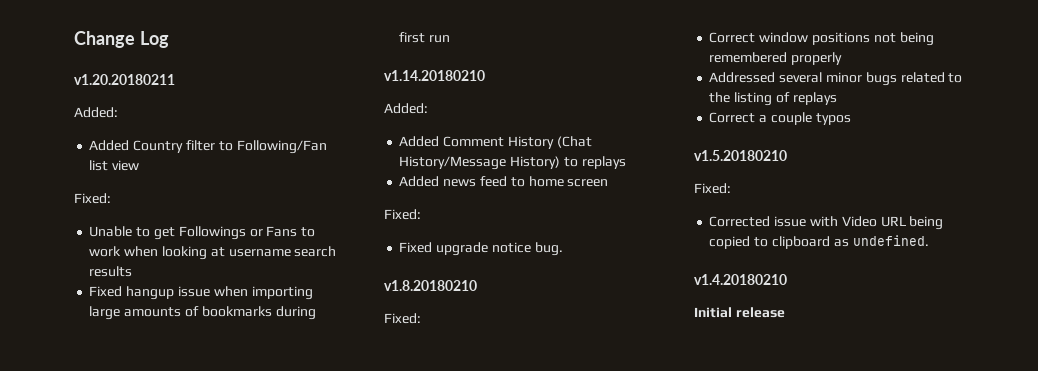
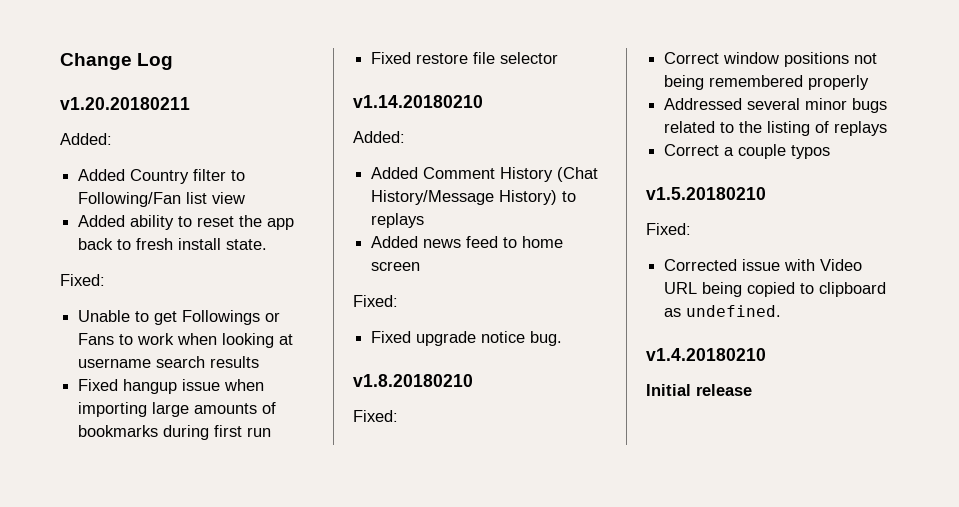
+ Added ability to reset the app back to fresh install state.
+ Fixed restore file selector

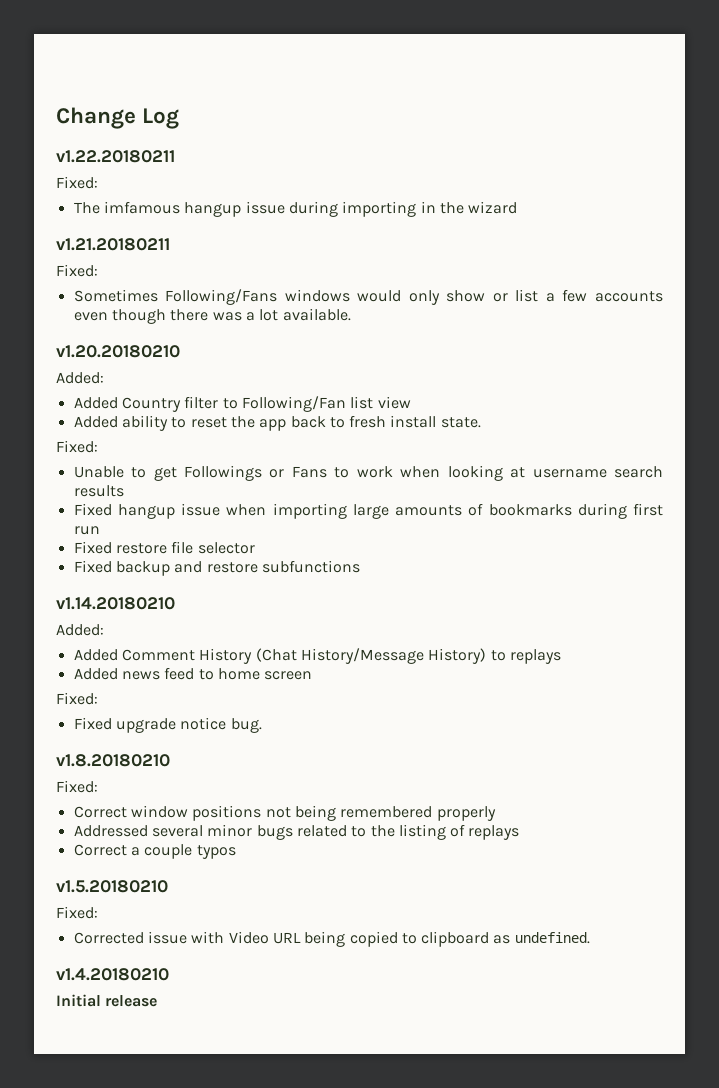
- v1.20.20180211
+ v1.22.20180211
+ Fixed:
+ The imfamous hangup issue during importing in the wizard
+ v1.21.20180211
+ Fixed:
+ Sometimes Following/Fans windows would only show or list a few accounts even though there was a lot available.
+ v1.20.20180210
+ Fixed backup and restore subfunctions

